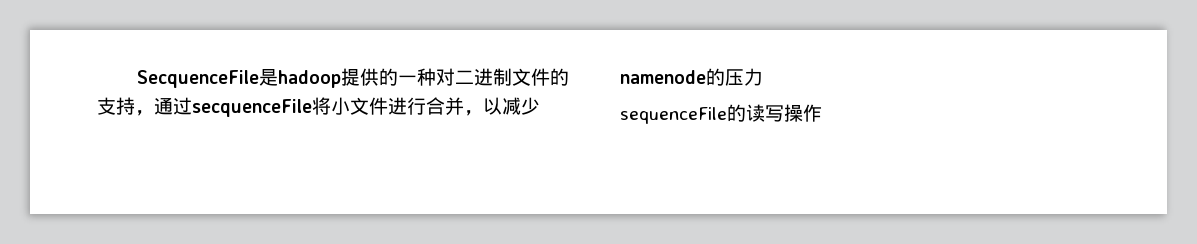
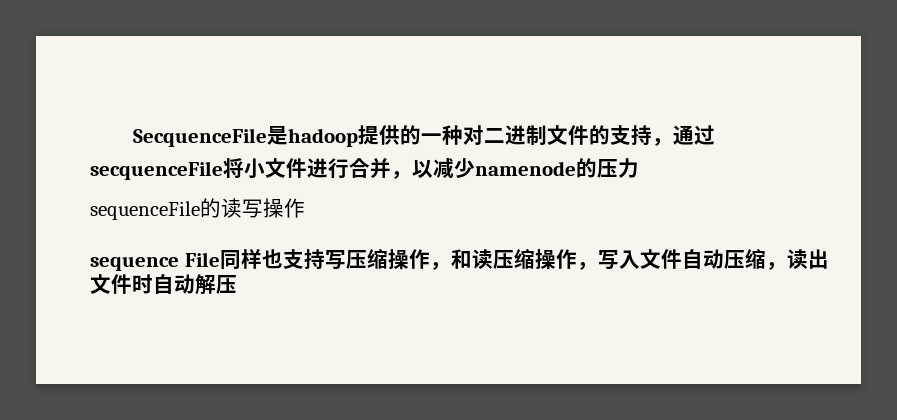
+ sequence File同样也支持写压缩操作，和读压缩操作，写入文件自动压缩，读出文件时自动解压

